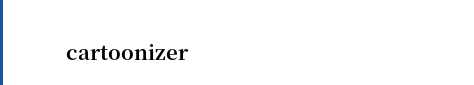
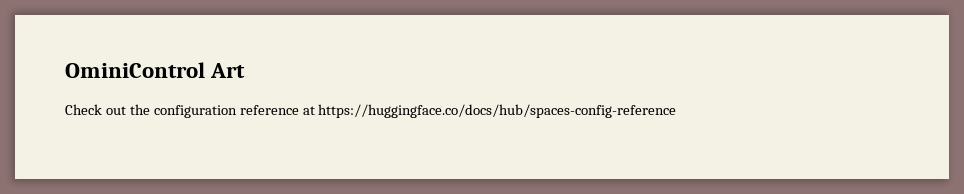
- cartoonizer
+ OminiControl Art
+ Check out the configuration reference at https://huggingface.co/docs/hub/spaces-config-reference

